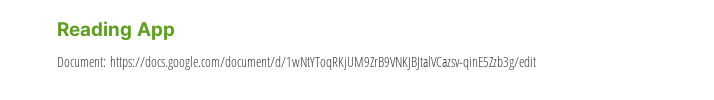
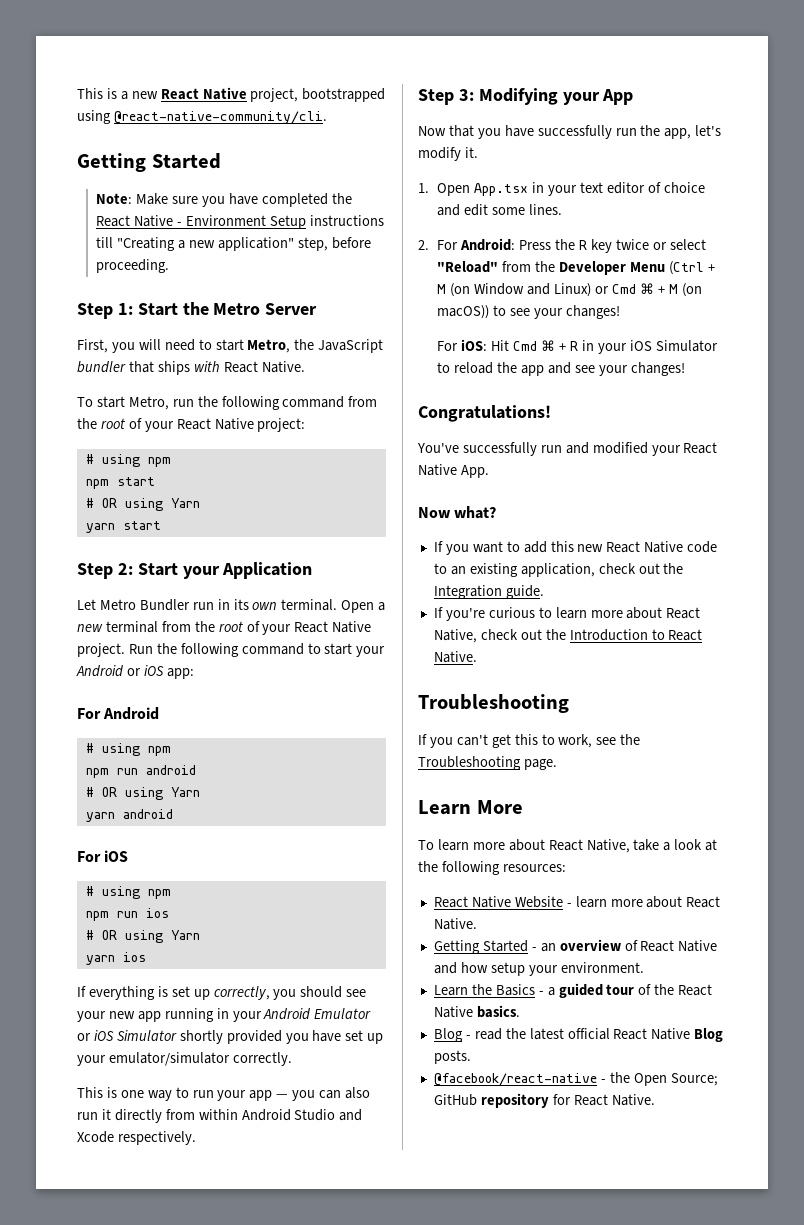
- Reading App
- Document: https://docs.google.com/document/d/1wNtYToqRKjUM9ZrB9VNKJBJtalVCazsv-qinE5Zzb3g/edit
+ This is a new React Native project, bootstrapped using @react-native-community/cli.
+ Getting Started
+ Note: Make sure you have completed the React Native - Environment Setup instructions till "Creating a new application" step, before proceeding.
+ Step 1: Start the Metro Server
+ First, you will need to start Metro, the JavaScript bundler that ships with React Native.
+ To start Metro, run the following command from the root of your React Native project:
+ # using npm
+ npm start
+ # OR using Yarn
+ yarn start
+ Step 2: Start your Application
+ Let Metro Bundler run in its own terminal. Open a new terminal from the root of your React Native project. Run the following command to start your Android or iOS app:
+ For Android
+ # using npm
+ npm run android
+ # OR using Yarn
+ yarn android
+ For iOS
+ # using npm
+ npm run ios
+ # OR using Yarn
+ yarn ios
+ If everything is set up correctly, you should see your new app running in your Android Emulator or iOS Simulator shortly provided you have set up your emulator/simulator correctly.
+ This is one way to run your app — you can also run it directly from within Android Studio and Xcode respectively.
+ Step 3: Modifying your App
+ Now that you have successfully run the app, let's modify it.
+ 1. Open App.tsx in your text editor of choice and edit some lines.
+ 2. For Android: Press the R key twice or select "Reload" from the Developer Menu (Ctrl + M (on Window and Linux) or Cmd ⌘ + M (on macOS)) to see your changes!
+ For iOS: Hit Cmd ⌘ + R in your iOS Simulator to reload the app and see your changes!
+ Congratulations!
+ You've successfully run and modified your React Native App.
+ Now what?
+ If you want to add this new React Native code to an existing application, check out the Integration guide.
+ If you're curious to learn more about React Native, check out the Introduction to React Native.
+ Troubleshooting
+ If you can't get this to work, see the Troubleshooting page.
+ Learn More
+ To learn more about React Native, take a look at the following resources:
+ React Native Website - learn more about React Native.
+ Getting Started - an overview of React Native and how setup your environment.
+ Learn the Basics - a guided tour of the React Native basics.
+ Blog - read the latest official React Native Blog posts.
+ @facebook/react-native - the Open Source; GitHub repository for React Native.

